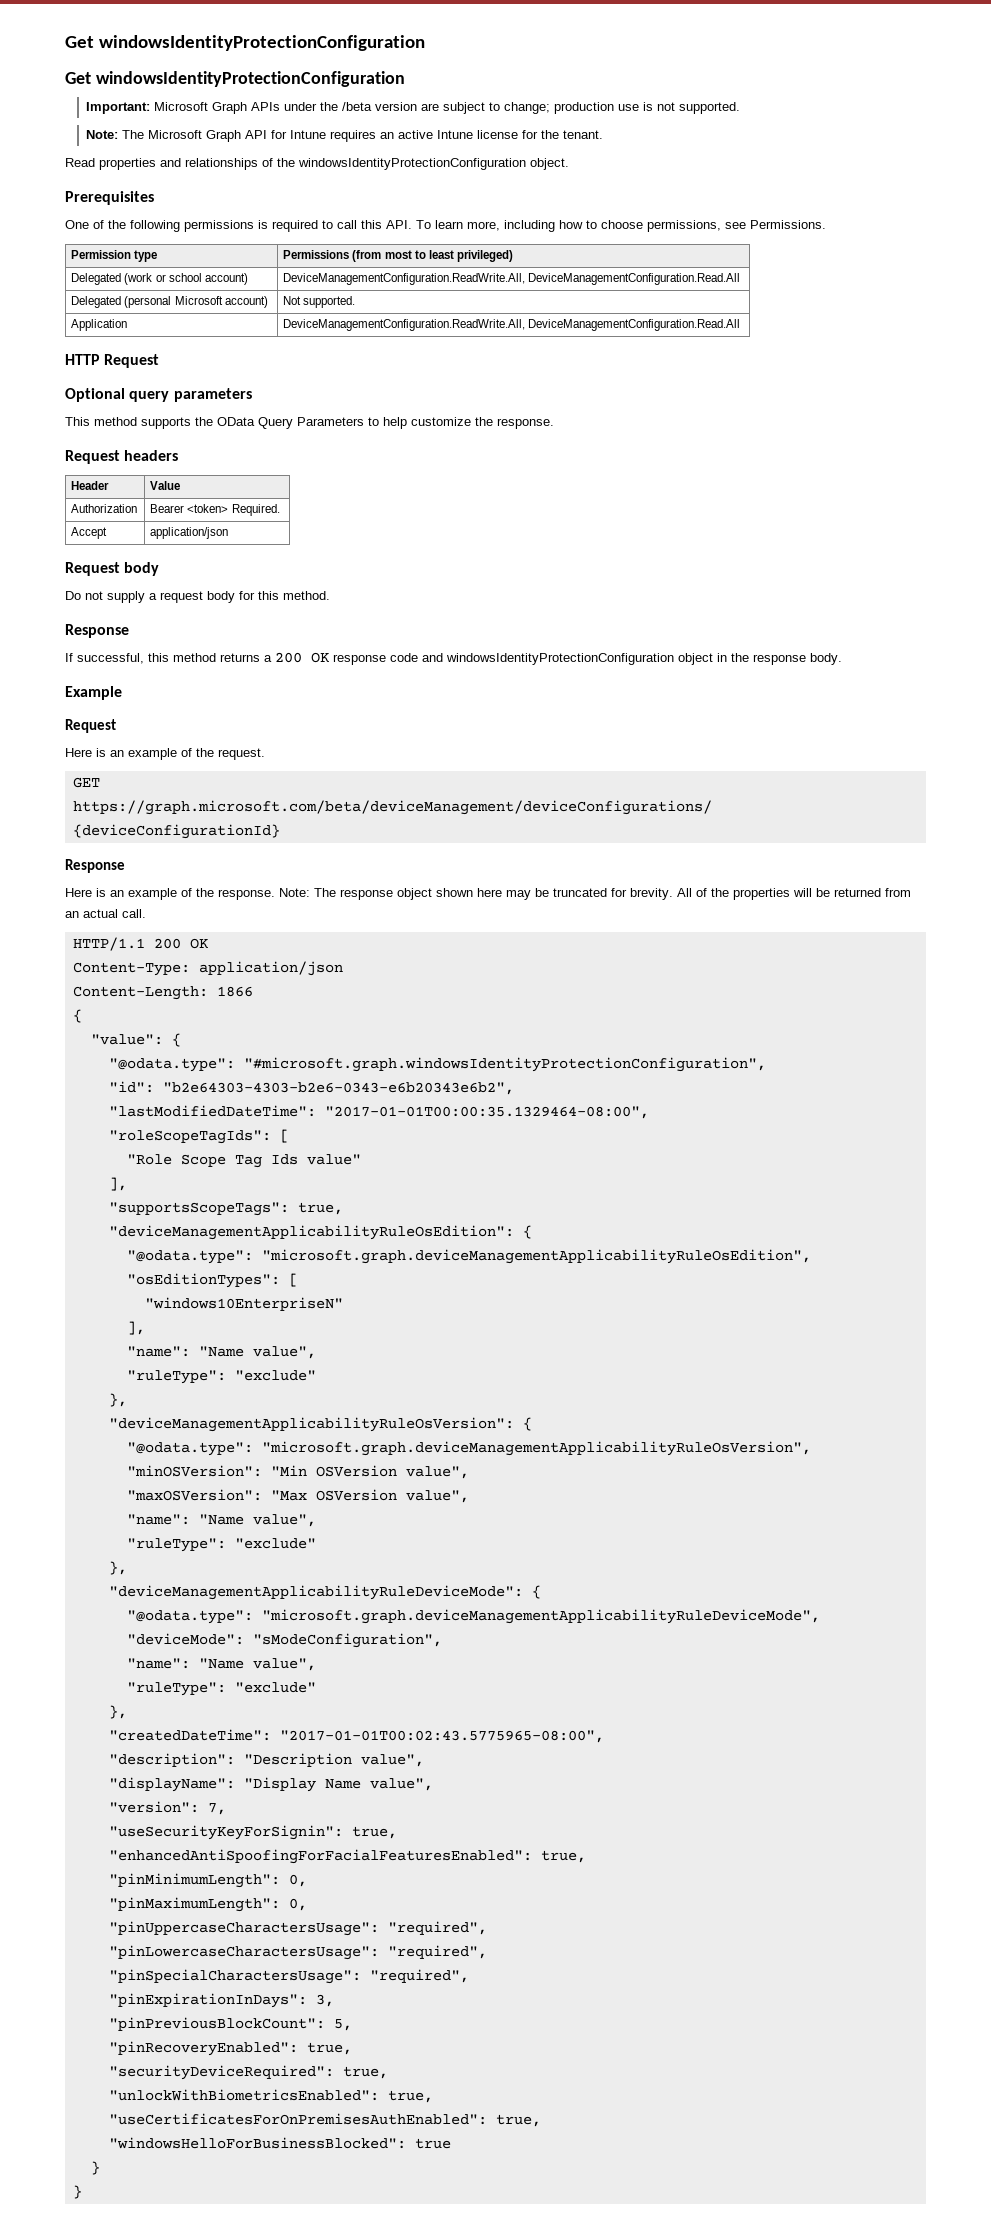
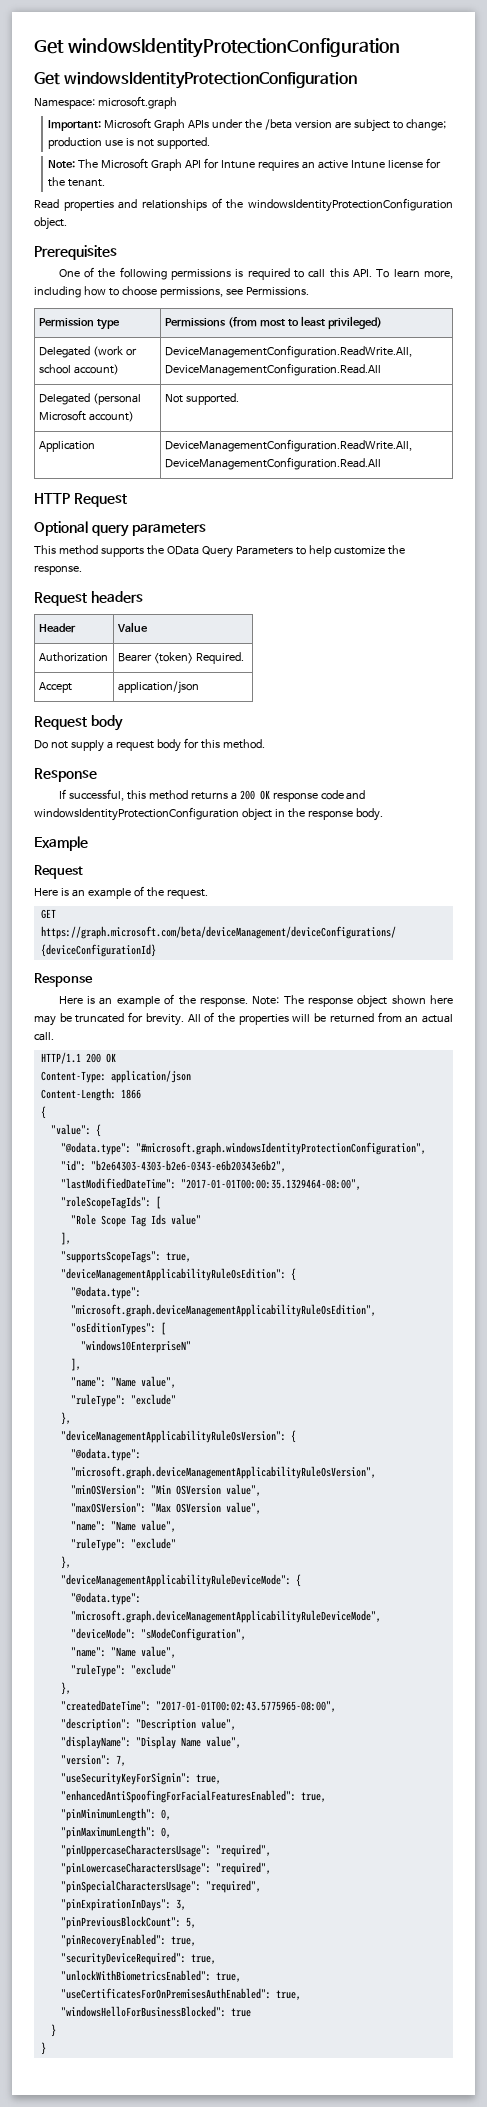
+ Namespace: microsoft.graph

